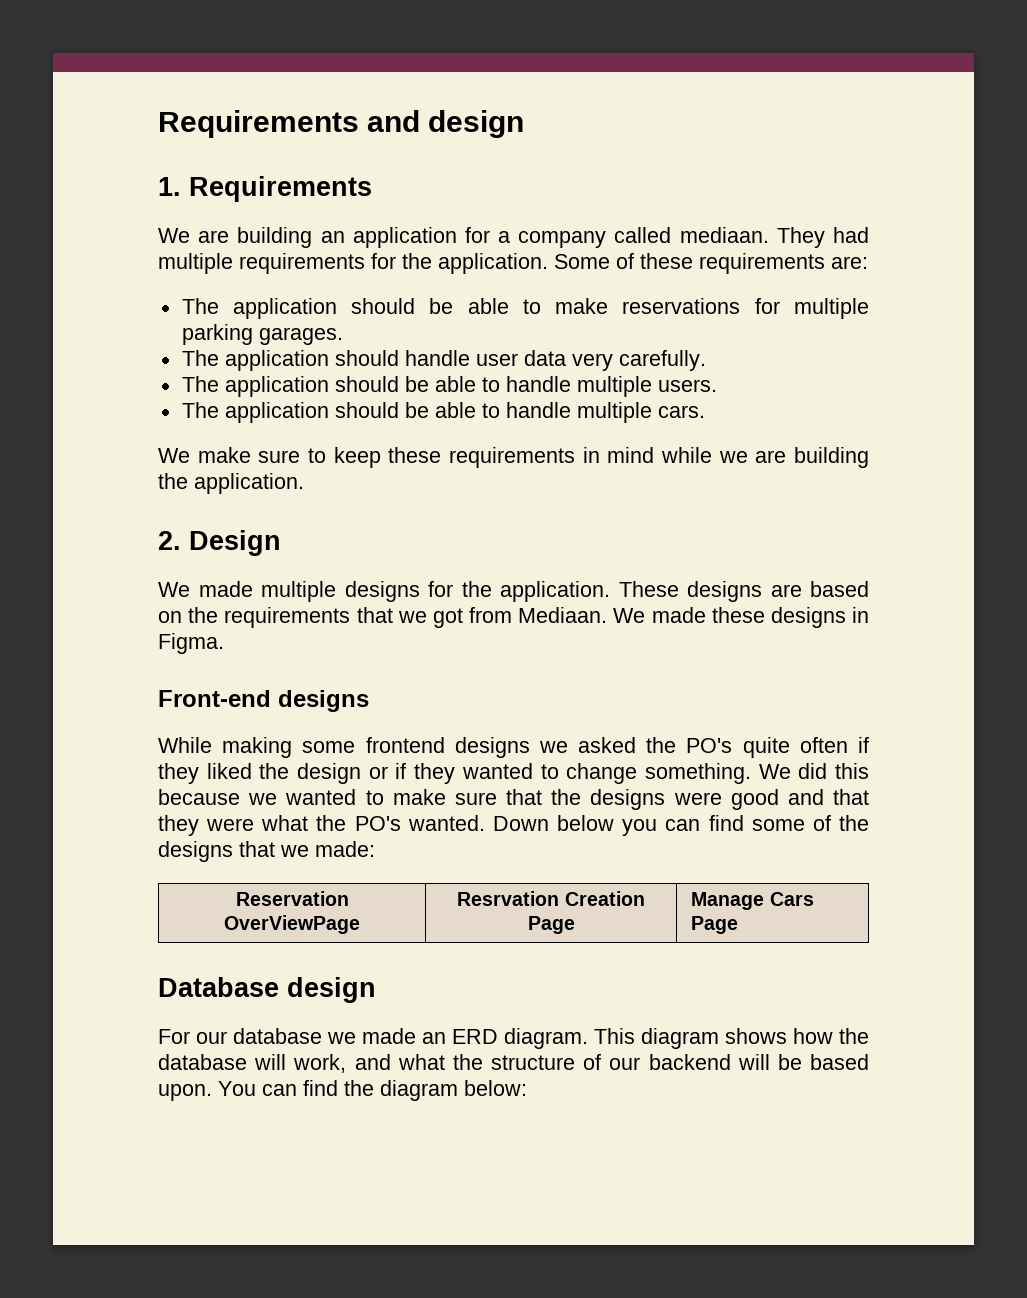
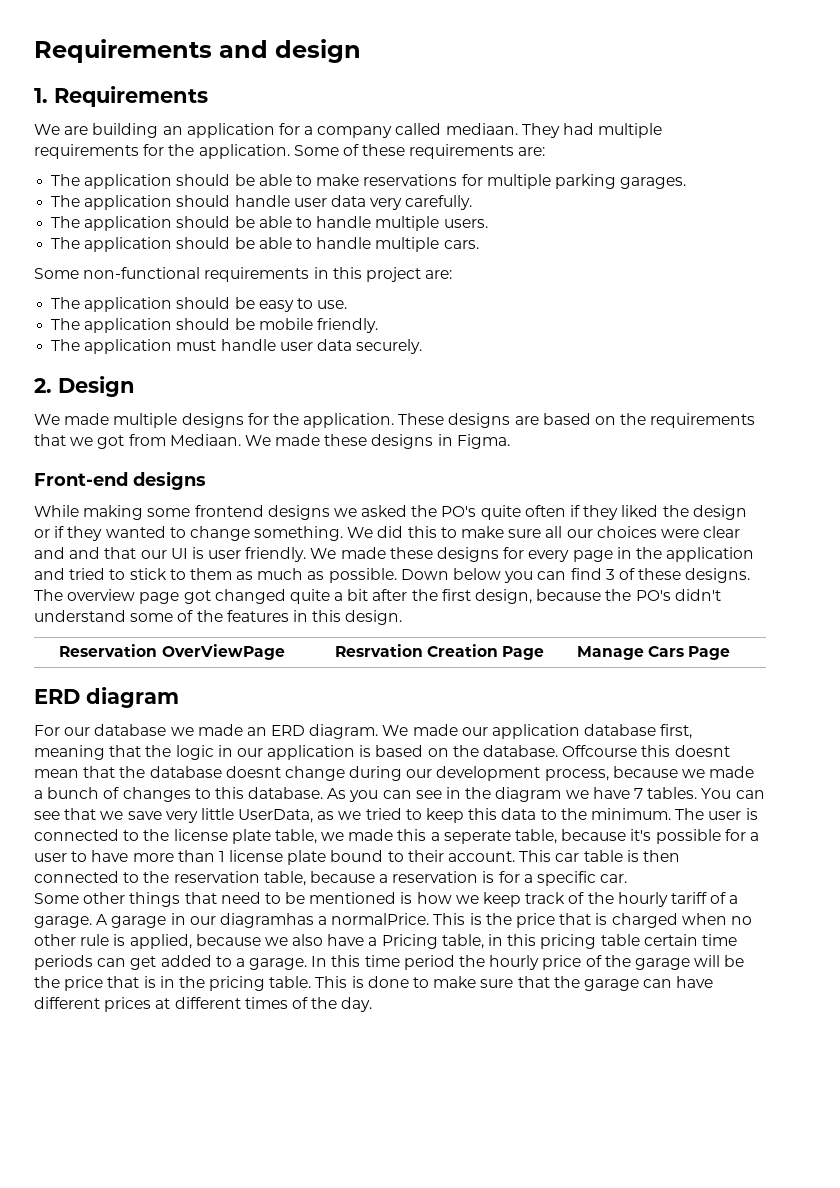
- We make sure to keep these requirements in mind while we are building the application.
+ Some non-functional requirements in this project are:
+ The application should be easy to use.
+ The application should be mobile friendly.
+ The application must handle user data securely.
- We did this because we wanted to make sure that the designs were good and that they were what the PO's wanted.
+ We did this to make sure all our choices were clear and and that our UI is user friendly. We made these designs for every page in the application and tried to stick to them as much as possible.
- Down below you can find some of the designs that we made:
+ Down below you can find 3 of these designs. The overview page got changed quite a bit after the first design, because the PO's didn't understand some of the features in this design.
- Database design
+ ERD diagram
- This diagram shows how the database will work, and what the structure of our backend will be based upon. You can find the diagram below:
+ We made our application database first, meaning that the logic in our application is based on the database. Offcourse this doesnt mean that the database doesnt change during our development process, because we made a bunch of changes to this database. As you can see in the diagram we have 7 tables. You can see that we save very little UserData, as we tried to keep this data to the minimum. The user is connected to the license plate table, we made this a seperate table, because it's possible for a user to have more than 1 license plate bound to their account. This car table is then connected to the reservation table, because a reservation is for a specific car.
+ Some other things that need to be mentioned is how we keep track of the hourly tariff of a garage. A garage in our diagramhas a normalPrice. This is the price that is charged when no other rule is applied, because we also have a Pricing table, in this pricing table certain time periods can get added to a garage. In this time period the hourly price of the garage will be the price that is in the pricing table. This is done to make sure that the garage can have different prices at different times of the day.

